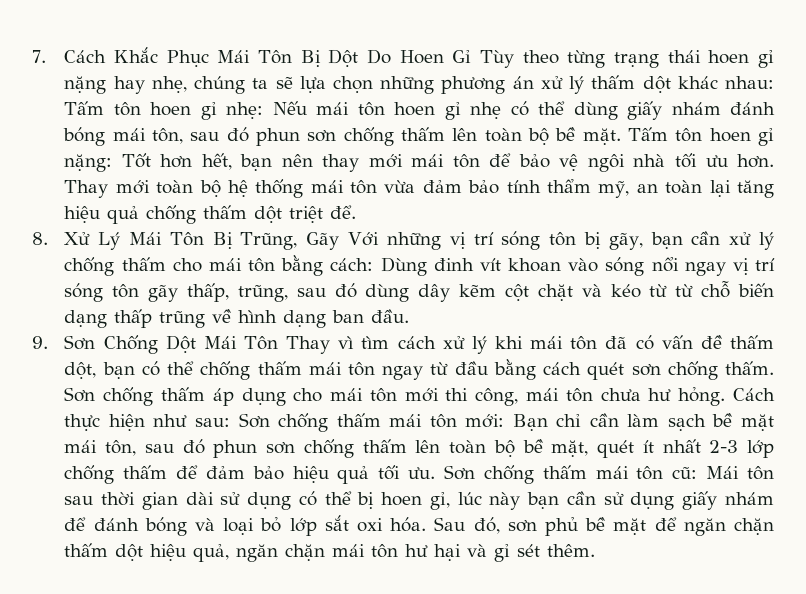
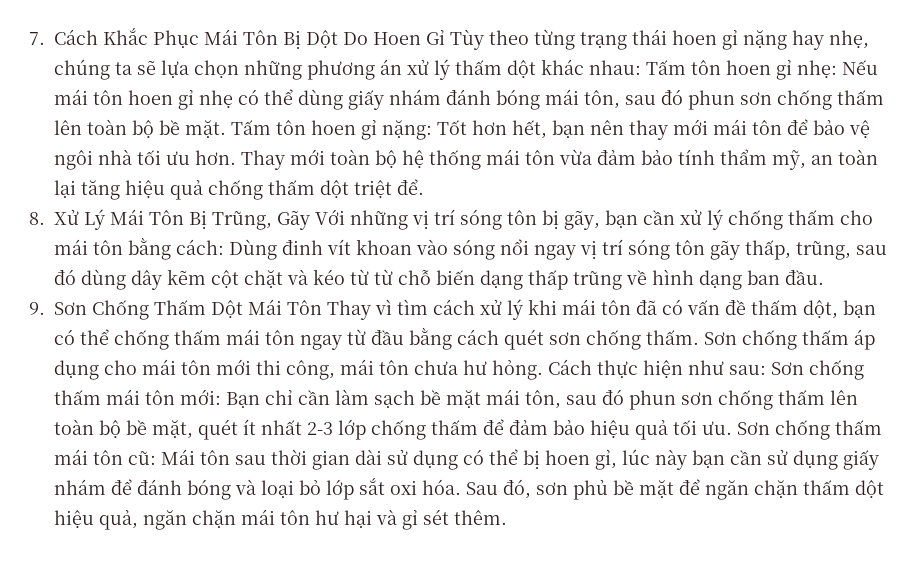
- 9. Sơn Chống Dột Mái Tôn Thay vì tìm cách xử lý khi mái tôn đã có vấn đề thấm dột, bạn có thể chống thấm mái tôn ngay từ đầu bằng cách quét sơn chống thấm.
+ 9. Sơn Chống Thấm Dột Mái Tôn Thay vì tìm cách xử lý khi mái tôn đã có vấn đề thấm dột, bạn có thể chống thấm mái tôn ngay từ đầu bằng cách quét sơn chống thấm.

